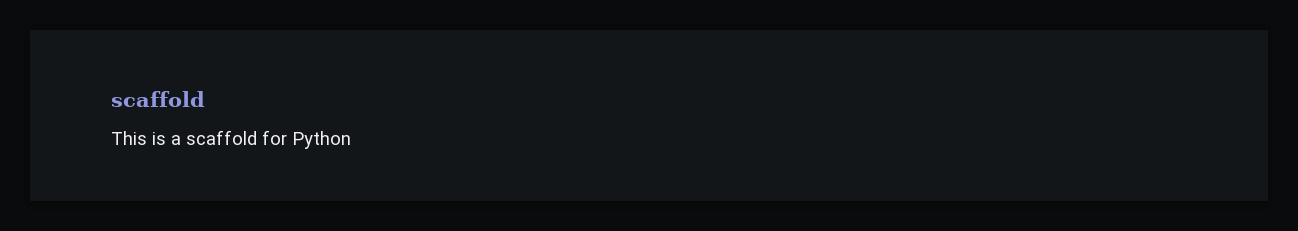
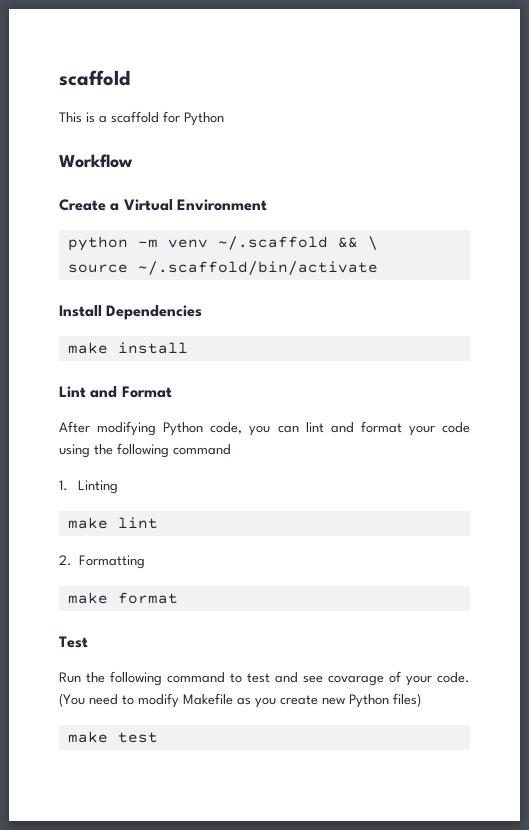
+ Workflow
+ Create a Virtual Environment
+ python -m venv ~/.scaffold && \
+ source ~/.scaffold/bin/activate
+ Install Dependencies
+ make install
+ Lint and Format
+ After modifying Python code, you can lint and format your code using the following command
+ 1. Linting
+ make lint
+ 2. Formatting
+ make format
+ Test
+ Run the following command to test and see covarage of your code. (You need to modify Makefile as you create new Python files)
+ make test

